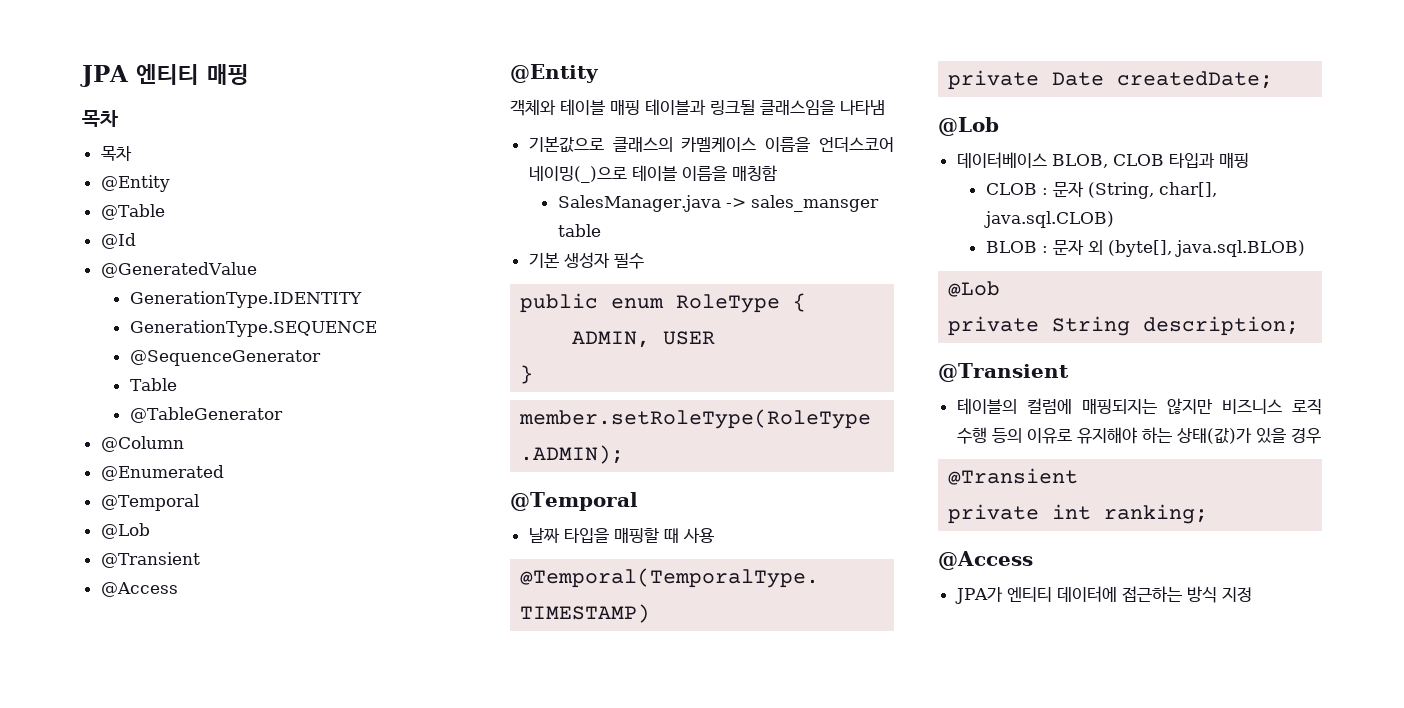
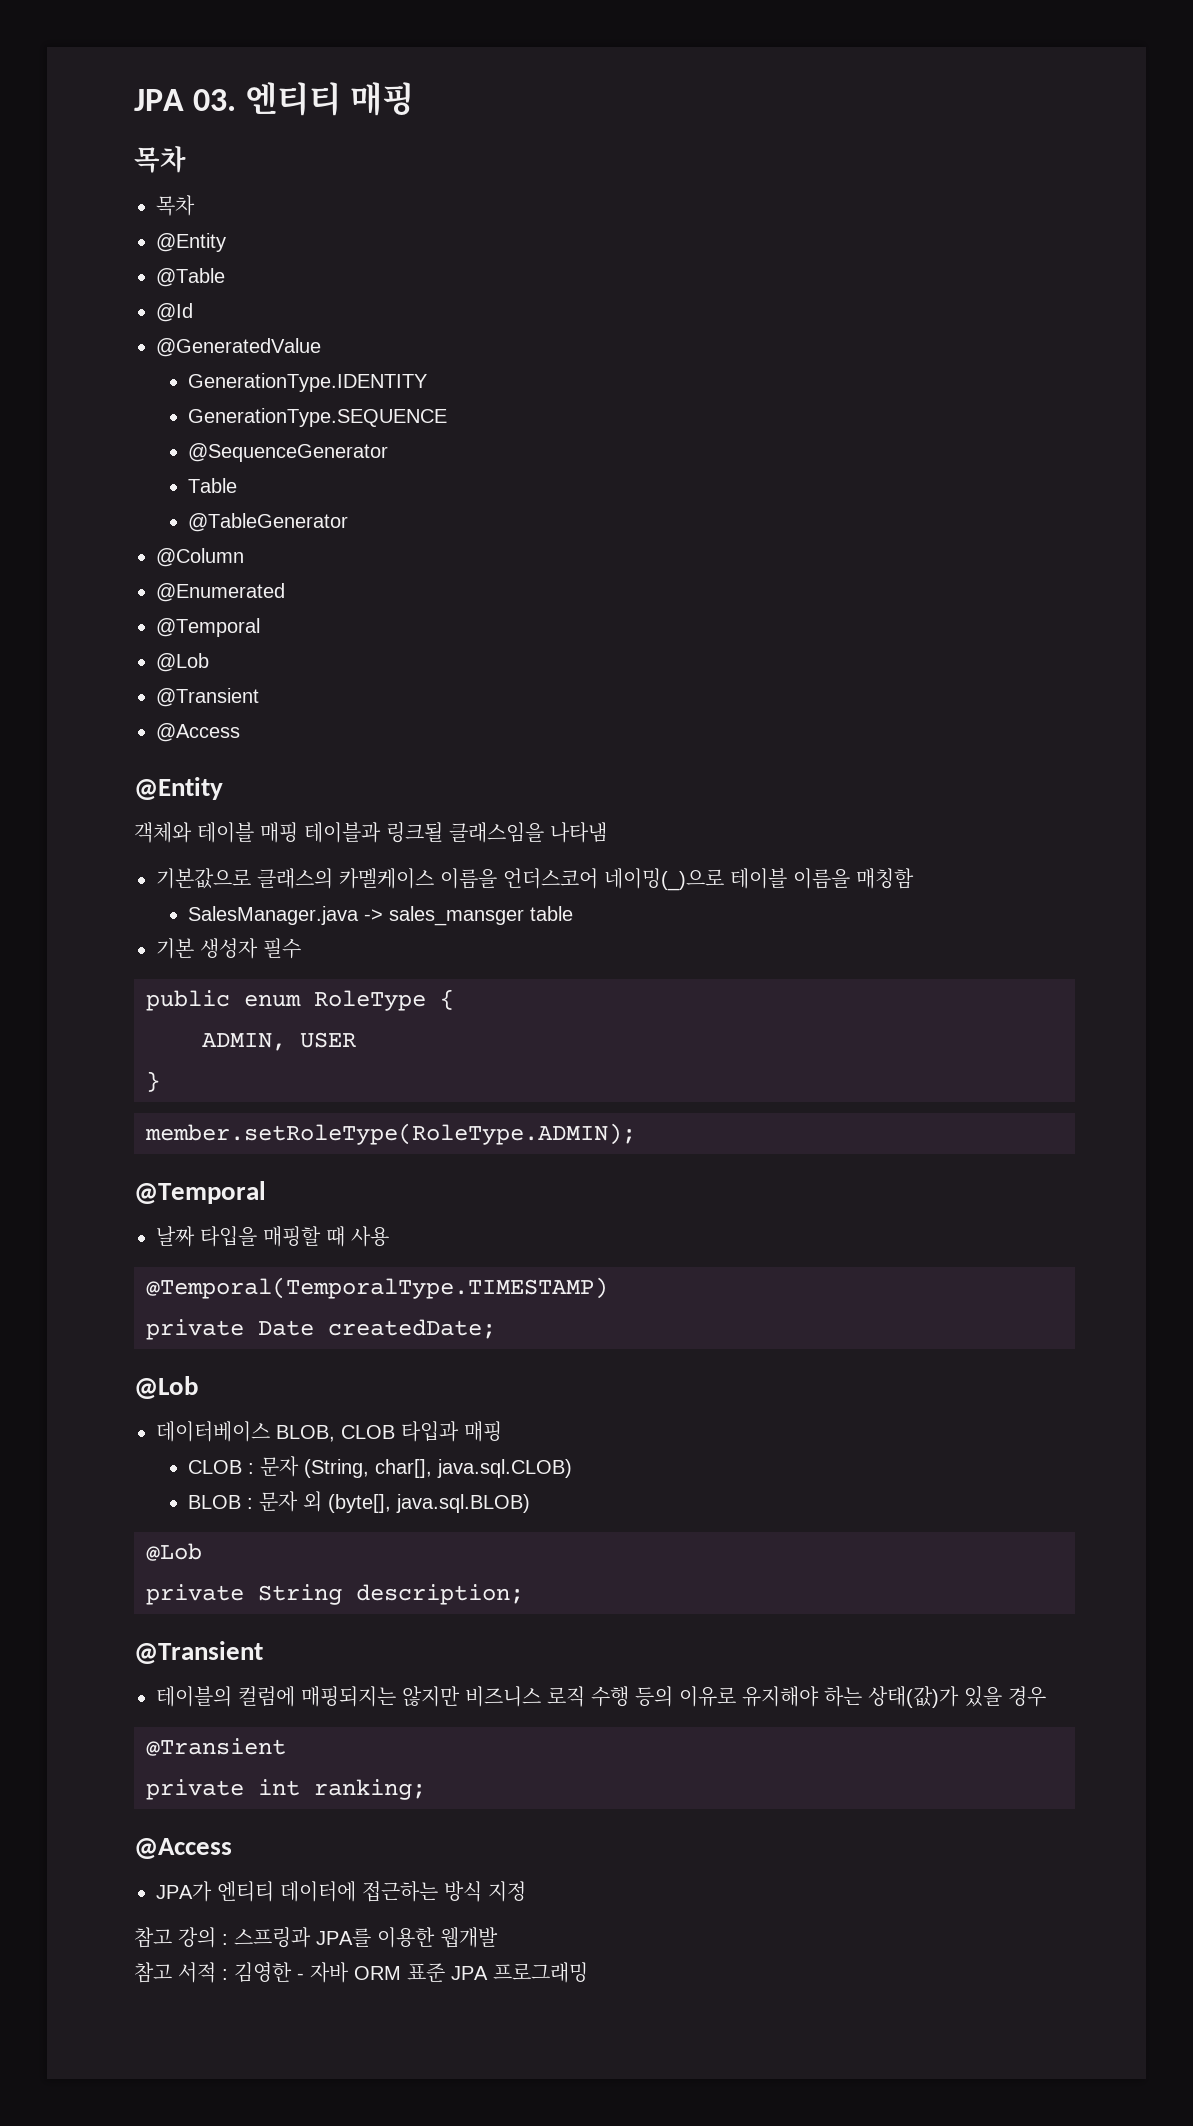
- JPA 엔티티 매핑
+ JPA 03. 엔티티 매핑
+ 참고 강의 : 스프링과 JPA를 이용한 웹개발
+ 참고 서적 : 김영한 - 자바 ORM 표준 JPA 프로그래밍

